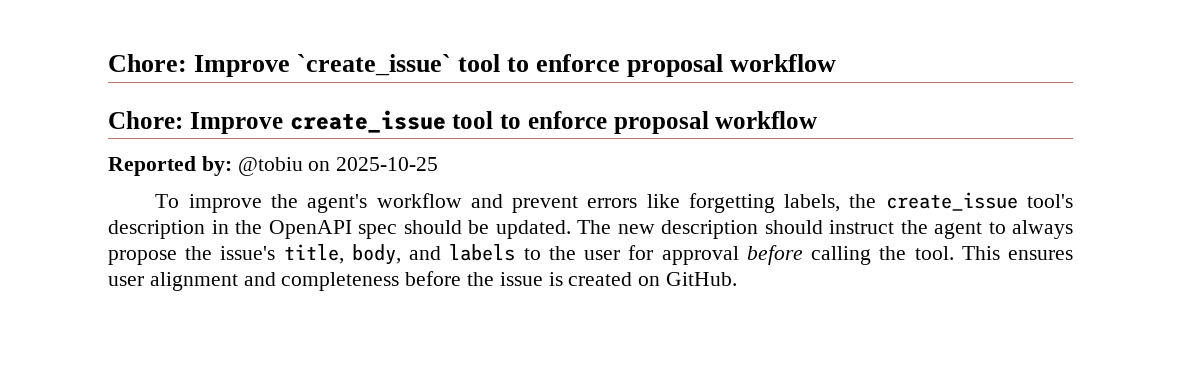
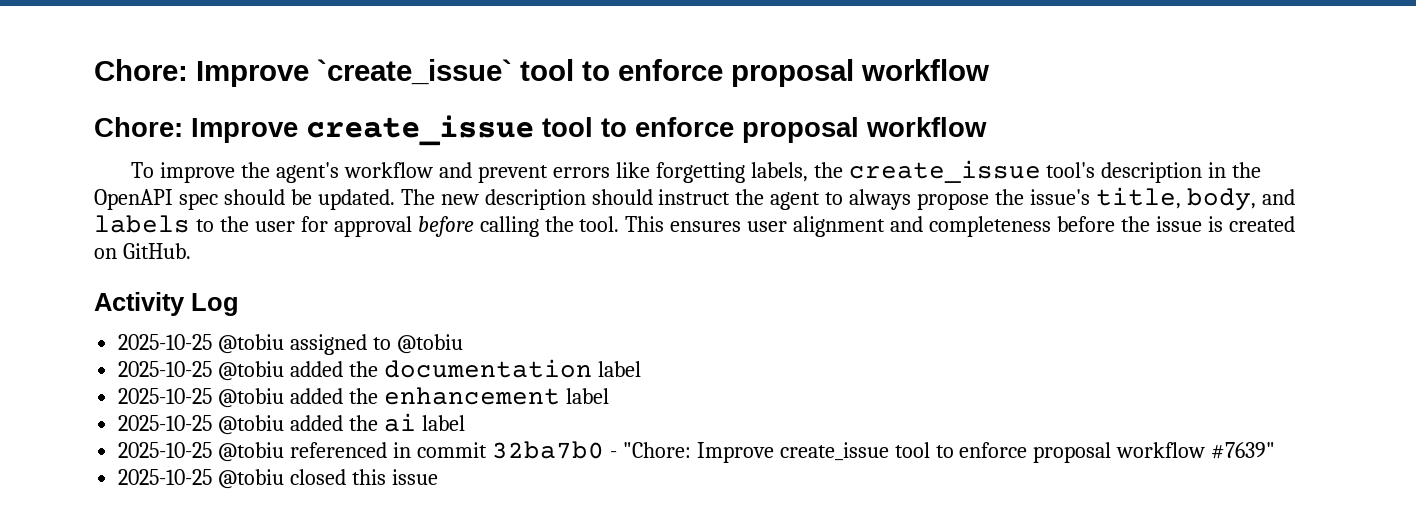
- Reported by: @tobiu on 2025-10-25
+ Activity Log
+ 2025-10-25 @tobiu assigned to @tobiu
+ 2025-10-25 @tobiu added the documentation label
+ 2025-10-25 @tobiu added the enhancement label
+ 2025-10-25 @tobiu added the ai label
+ 2025-10-25 @tobiu referenced in commit 32ba7b0 - "Chore: Improve create_issue tool to enforce proposal workflow #7639"
+ 2025-10-25 @tobiu closed this issue

